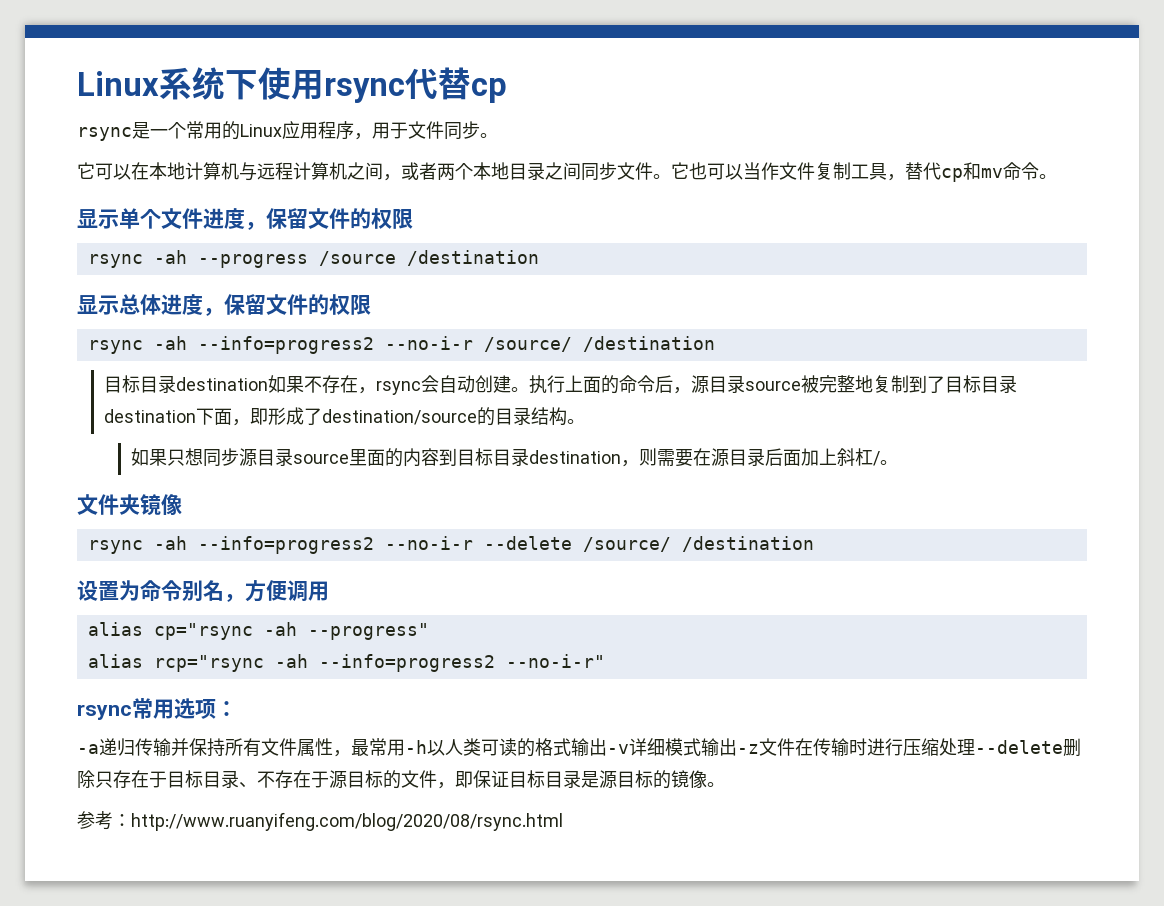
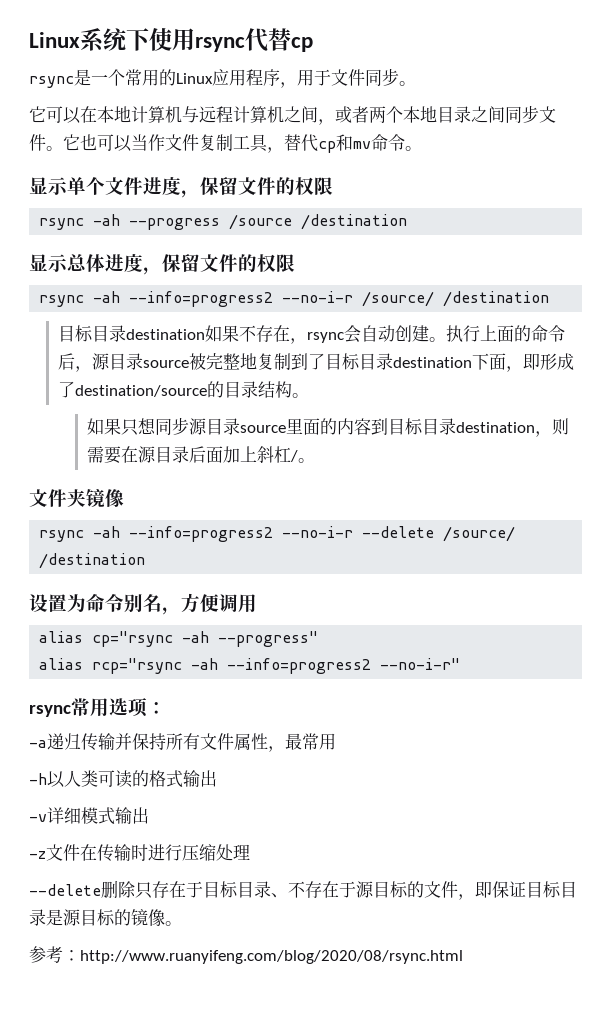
- -a递归传输并保持所有文件属性，最常用-h以人类可读的格式输出-v详细模式输出-z文件在传输时进行压缩处理--delete删除只存在于目标目录、不存在于源目标的文件，即保证目标目录是源目标的镜像。
+ -a递归传输并保持所有文件属性，最常用
+ -h以人类可读的格式输出
+ -v详细模式输出
+ -z文件在传输时进行压缩处理
+ --delete删除只存在于目标目录、不存在于源目标的文件，即保证目标目录是源目标的镜像。

